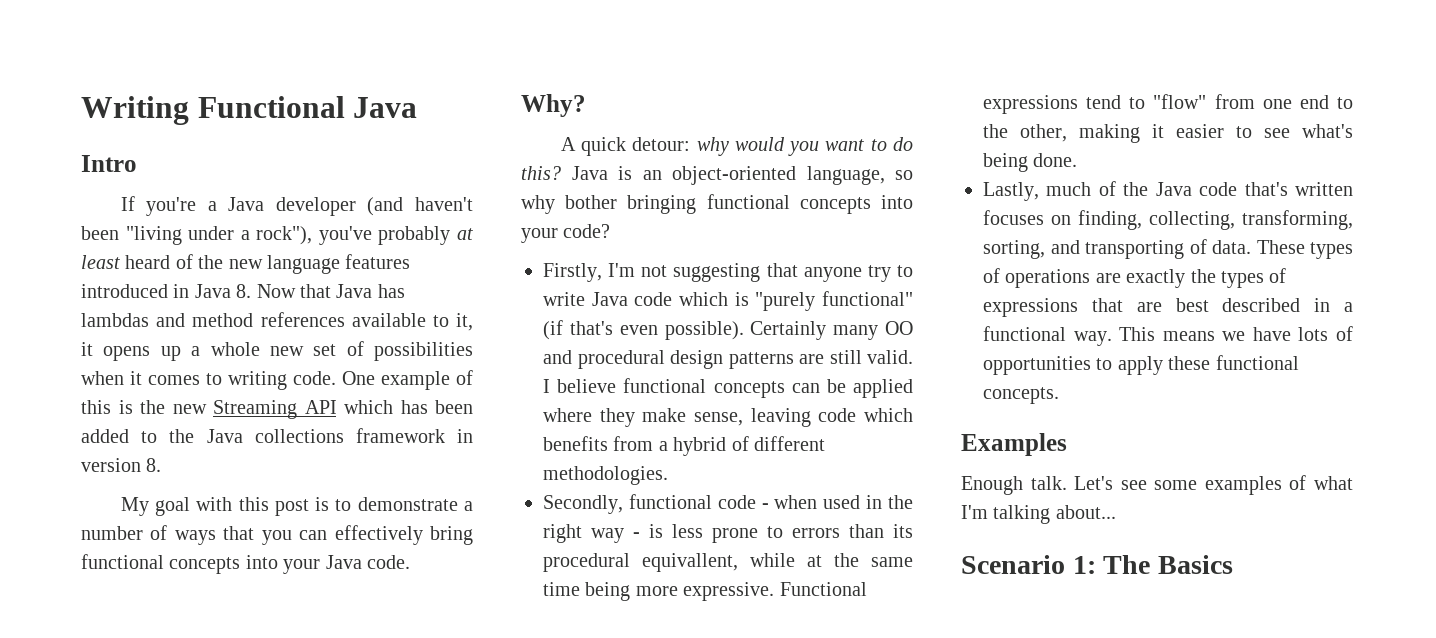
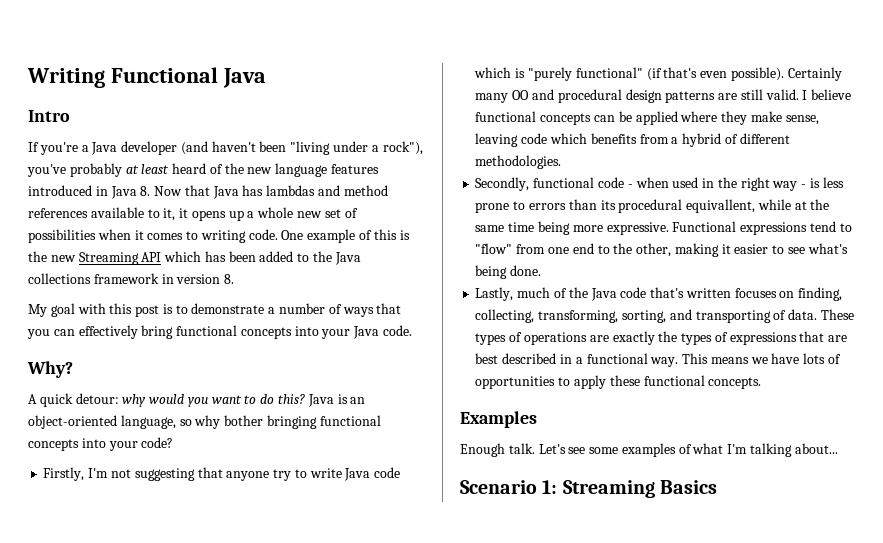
- Scenario 1: The Basics
+ Scenario 1: Streaming Basics

